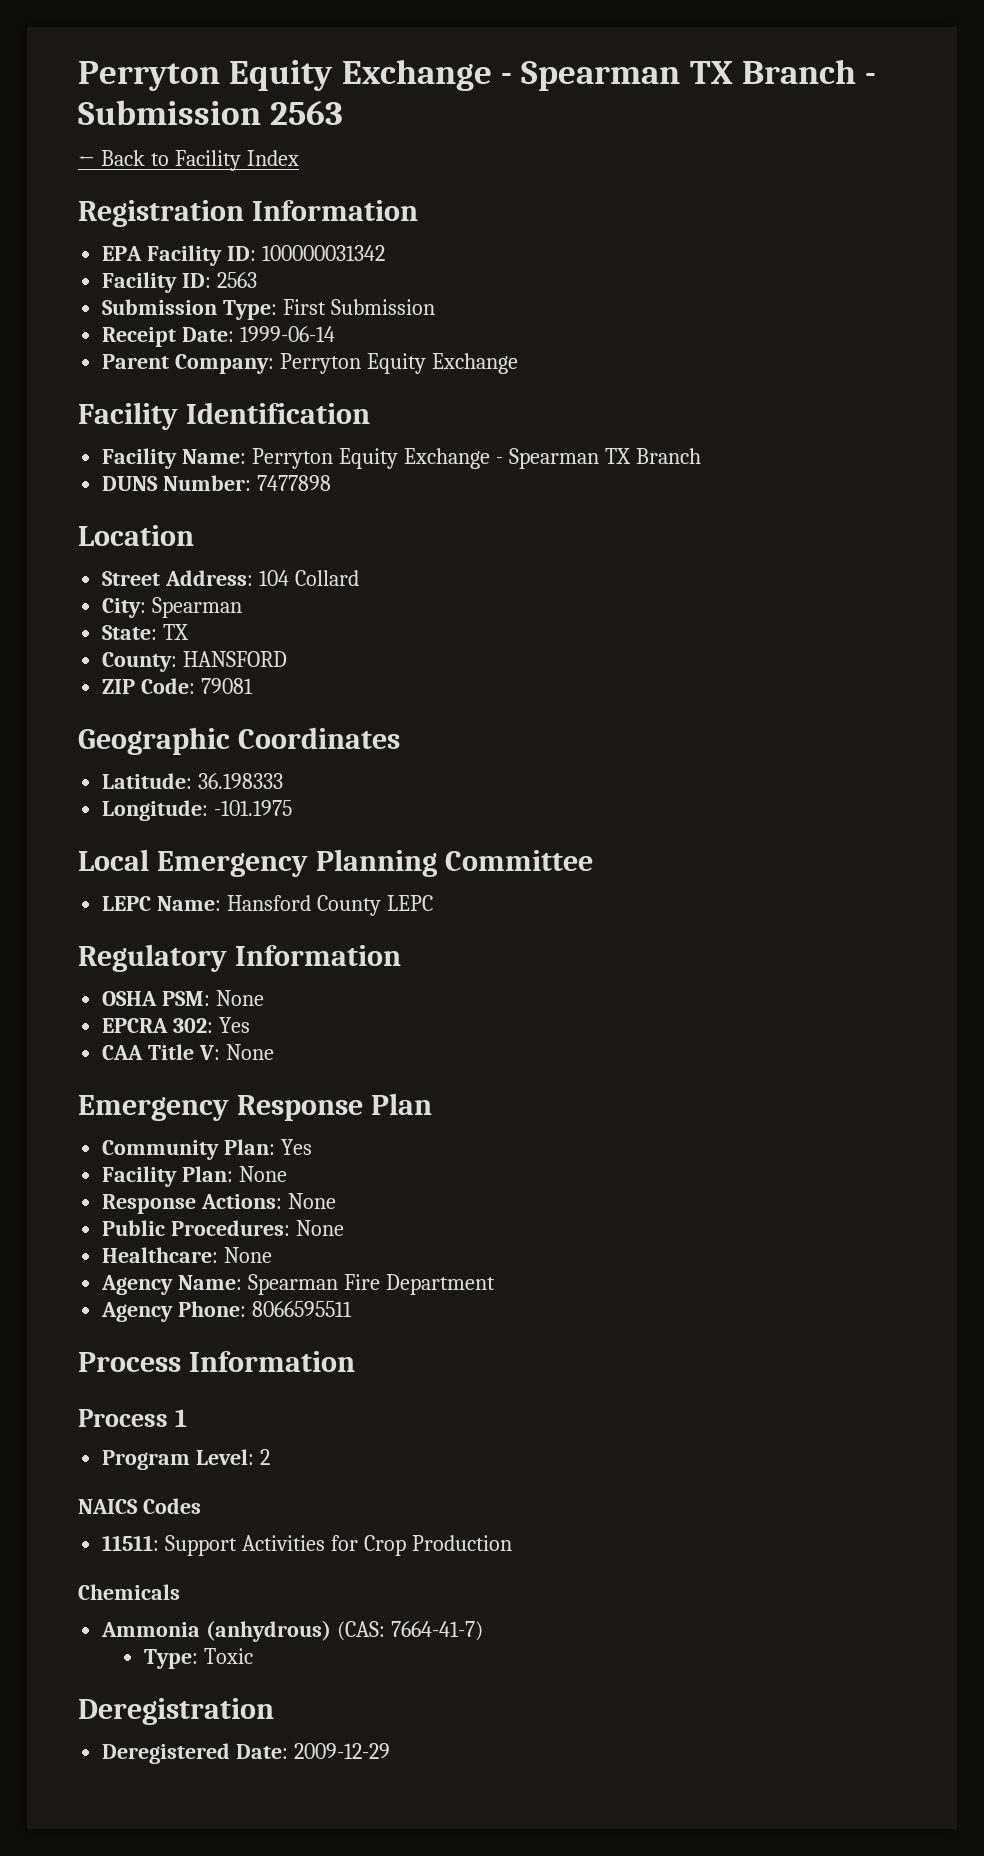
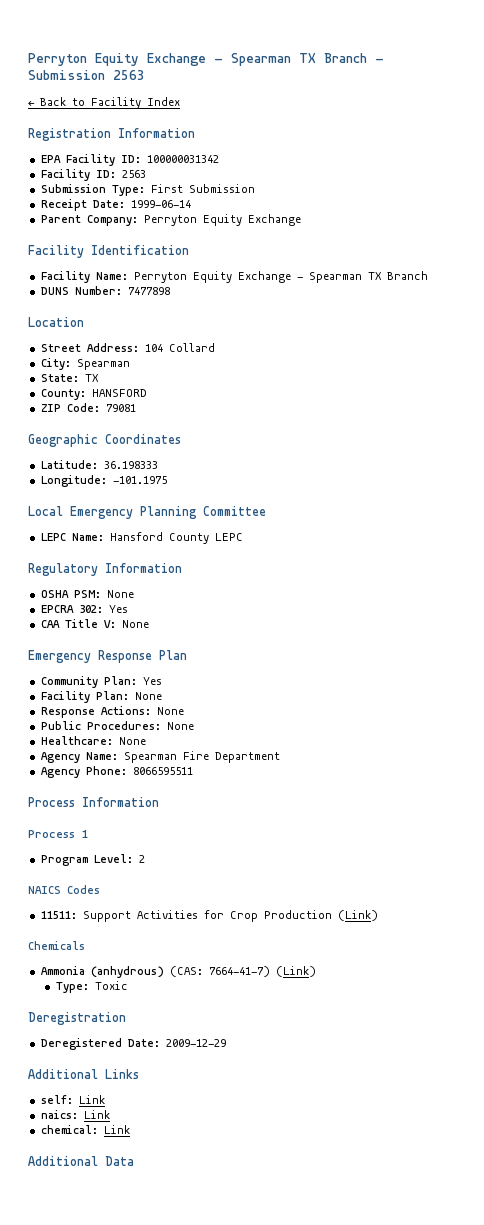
- 11511: Support Activities for Crop Production
+ 11511: Support Activities for Crop Production (Link)
- Ammonia (anhydrous) (CAS: 7664-41-7)
+ Ammonia (anhydrous) (CAS: 7664-41-7) (Link)
+ Additional Links
+ self: Link
+ naics: Link
+ chemical: Link
+ Additional Data

